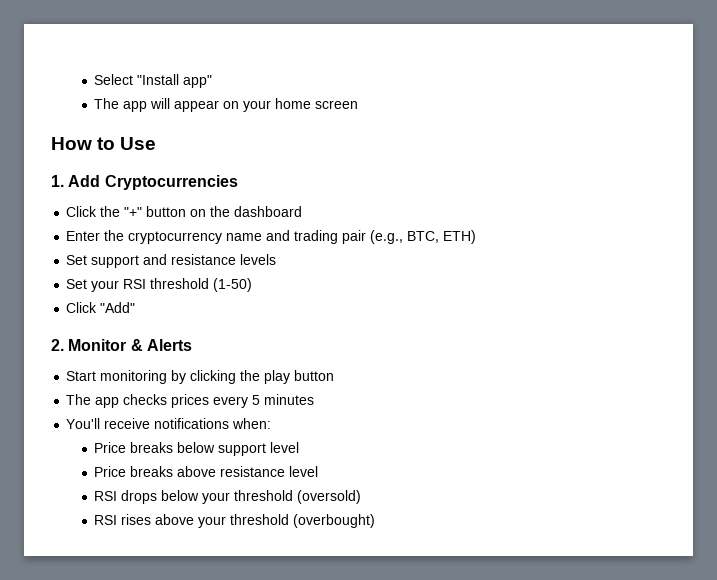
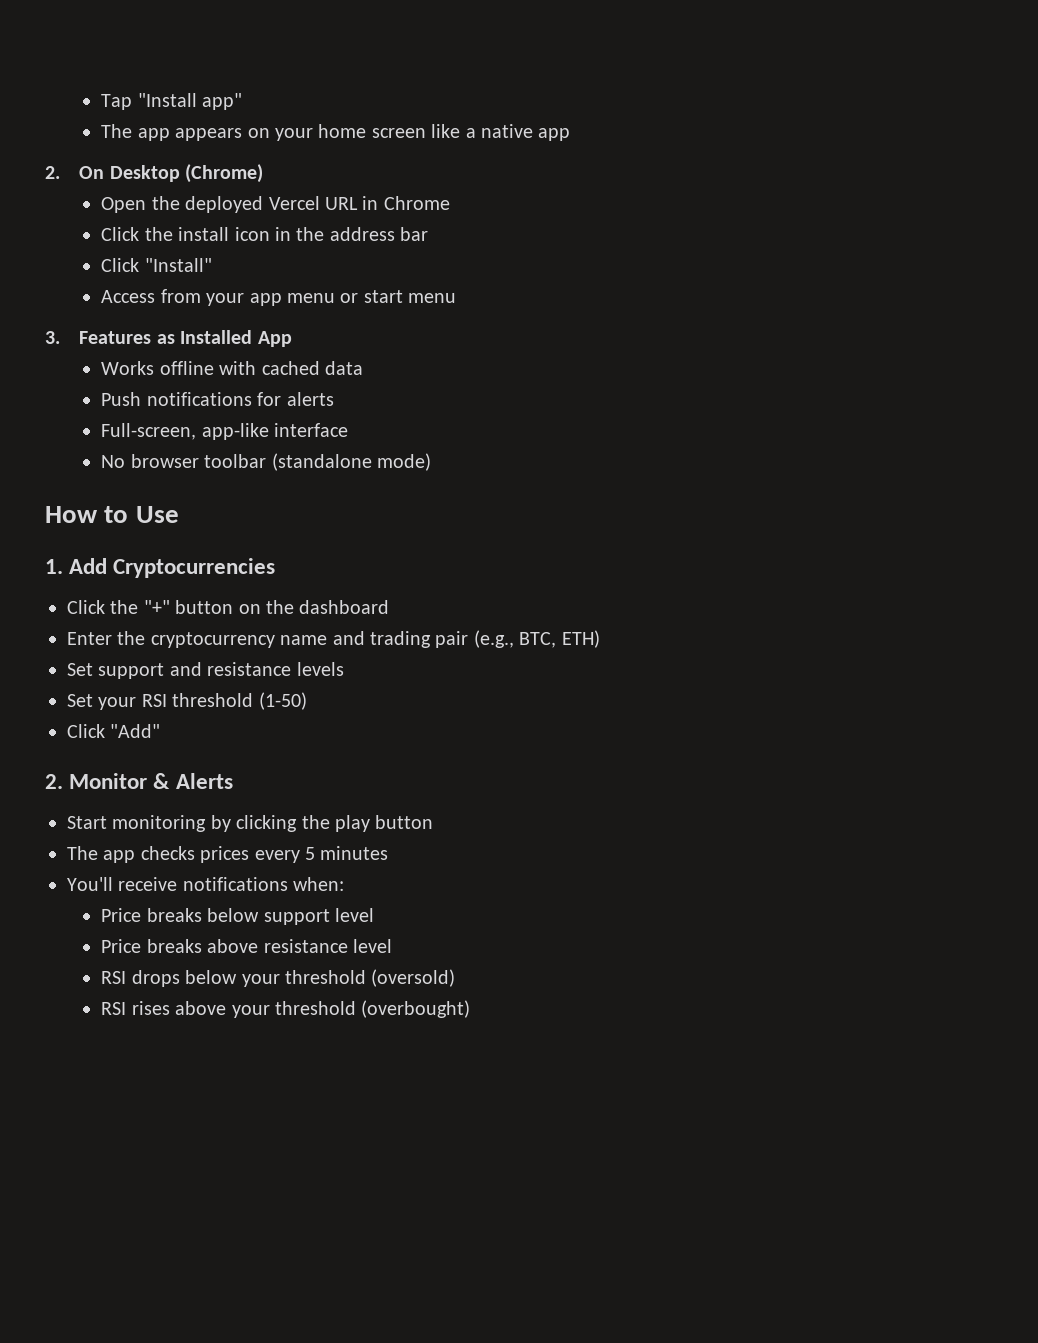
- Select "Install app"
+ Tap "Install app"
- The app will appear on your home screen
+ The app appears on your home screen like a native app
+ 2. On Desktop (Chrome)
+ Open the deployed Vercel URL in Chrome
+ Click the install icon in the address bar
+ Click "Install"
+ Access from your app menu or start menu
+ 3. Features as Installed App
+ Works offline with cached data
+ Push notifications for alerts
+ Full-screen, app-like interface
+ No browser toolbar (standalone mode)

